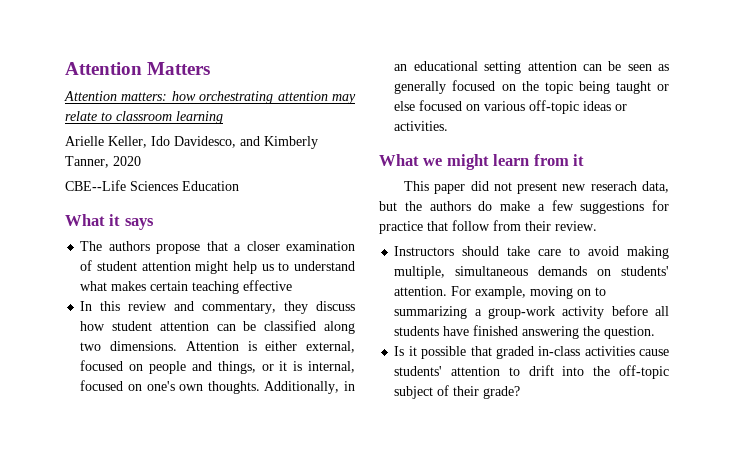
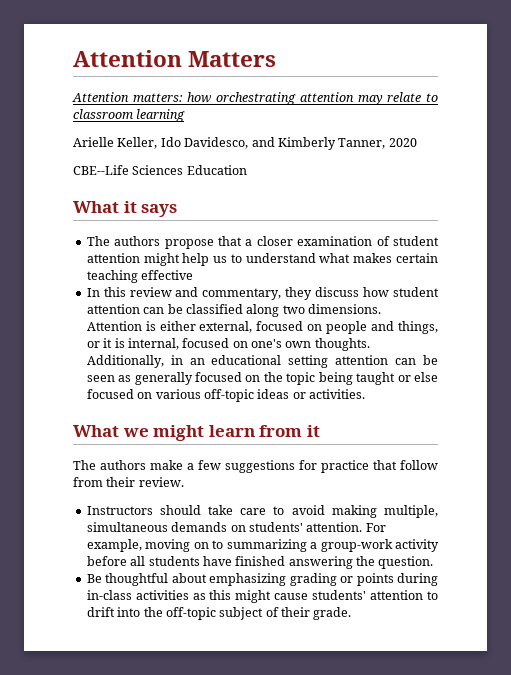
- This paper did not present new reserach data, but the authors do make a few suggestions for practice that follow from their review.
+ The authors make a few suggestions for practice that follow from their review.
- Is it possible that graded in-class activities cause students' attention to drift into the off-topic subject of their grade?
+ Be thoughtful about emphasizing grading or points during in-class activities as this might cause students' attention to drift into the off-topic subject of their grade.

